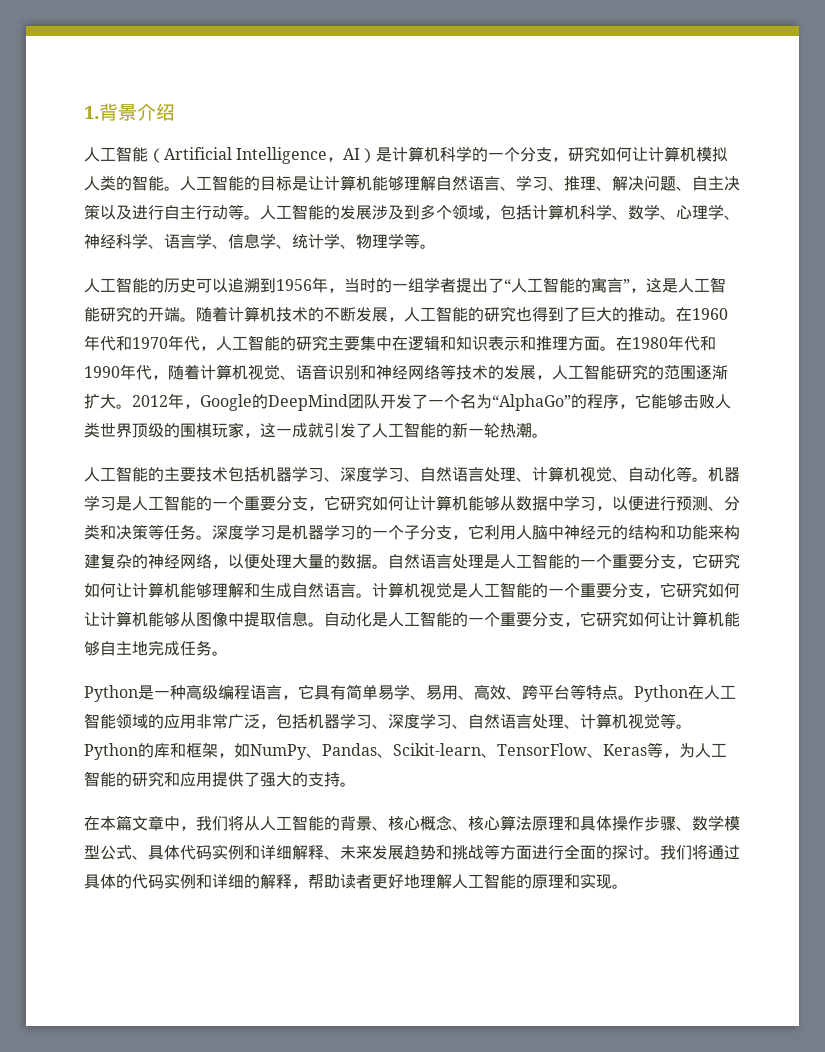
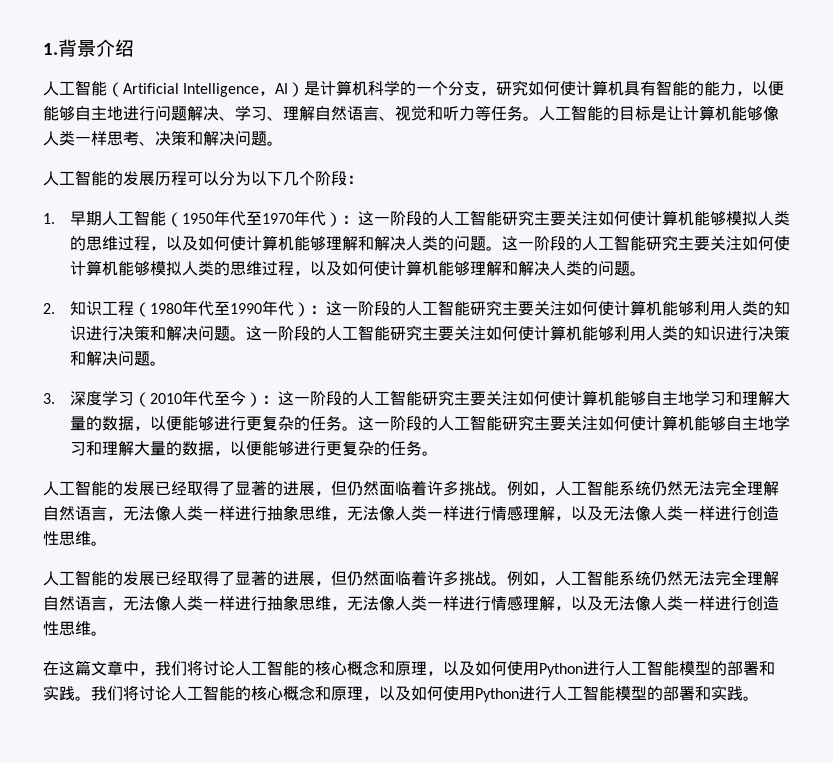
- 人工智能（Artificial Intelligence，AI）是计算机科学的一个分支，研究如何让计算机模拟人类的智能。
+ 人工智能（Artificial Intelligence，AI）是计算机科学的一个分支，研究如何使计算机具有智能的能力，以便能够自主地进行问题解决、学习、理解自然语言、视觉和听力等任务。
- 人工智能的目标是让计算机能够理解自然语言、学习、推理、解决问题、自主决策以及进行自主行动等。人工智能的发展涉及到多个领域，包括计算机科学、数学、心理学、神经科学、语言学、信息学、统计学、物理学等。
- 人工智能的历史可以追溯到1956年，当时的一组学者提出了“人工智能的寓言”，这是人工智能研究的开端。随着计算机技术的不断发展，人工智能的研究也得到了巨大的推动。在1960年代和1970年代，人工智能的研究主要集中在逻辑和知识表示和推理方面。在1980年代和1990年代，随着计算机视觉、语音识别和神经网络等技术的发展，人工智能研究的范围逐渐扩大。2012年，Google的DeepMind团队开发了一个名为“AlphaGo”的程序，它能够击败人类世界顶级的围棋玩家，这一成就引发了人工智能的新一轮热潮。
- 人工智能的主要技术包括机器学习、深度学习、自然语言处理、计算机视觉、自动化等。机器学习是人工智能的一个重要分支，它研究如何让计算机能够从数据中学习，以便进行预测、分类和决策等任务。深度学习是机器学习的一个子分支，它利用人脑中神经元的结构和功能来构建复杂的神经网络，以便处理大量的数据。自然语言处理是人工智能的一个重要分支，它研究如何让计算机能够理解和生成自然语言。计算机视觉是人工智能的一个重要分支，它研究如何让计算机能够从图像中提取信息。自动化是人工智能的一个重要分支，它研究如何让计算机能够自主地完成任务。
- Python是一种高级编程语言，它具有简单易学、易用、高效、跨平台等特点。Python在人工智能领域的应用非常广泛，包括机器学习、深度学习、自然语言处理、计算机视觉等。Python的库和框架，如NumPy、Pandas、Scikit-learn、TensorFlow、Keras等，为人工智能的研究和应用提供了强大的支持。
+ 人工智能的目标是让计算机能够像人类一样思考、决策和解决问题。
+ 人工智能的发展历程可以分为以下几个阶段：
+ 1.早期人工智能（1950年代至1970年代）：这一阶段的人工智能研究主要关注如何使计算机能够模拟人类的思维过程，以及如何使计算机能够理解和解决人类的问题。这一阶段的人工智能研究主要关注如何使计算机能够模拟人类的思维过程，以及如何使计算机能够理解和解决人类的问题。
+ 2.知识工程（1980年代至1990年代）：这一阶段的人工智能研究主要关注如何使计算机能够利用人类的知识进行决策和解决问题。这一阶段的人工智能研究主要关注如何使计算机能够利用人类的知识进行决策和解决问题。
+ 3.深度学习（2010年代至今）：这一阶段的人工智能研究主要关注如何使计算机能够自主地学习和理解大量的数据，以便能够进行更复杂的任务。这一阶段的人工智能研究主要关注如何使计算机能够自主地学习和理解大量的数据，以便能够进行更复杂的任务。
+ 人工智能的发展已经取得了显著的进展，但仍然面临着许多挑战。例如，人工智能系统仍然无法完全理解自然语言，无法像人类一样进行抽象思维，无法像人类一样进行情感理解，以及无法像人类一样进行创造性思维。
+ 人工智能的发展已经取得了显著的进展，但仍然面临着许多挑战。例如，人工智能系统仍然无法完全理解自然语言，无法像人类一样进行抽象思维，无法像人类一样进行情感理解，以及无法像人类一样进行创造性思维。
- 在本篇文章中，我们将从人工智能的背景、核心概念、核心算法原理和具体操作步骤、数学模型公式、具体代码实例和详细解释、未来发展趋势和挑战等方面进行全面的探讨。我们将通过具体的代码实例和详细的解释，帮助读者更好地理解人工智能的原理和实现。
+ 在这篇文章中，我们将讨论人工智能的核心概念和原理，以及如何使用Python进行人工智能模型的部署和实践。我们将讨论人工智能的核心概念和原理，以及如何使用Python进行人工智能模型的部署和实践。

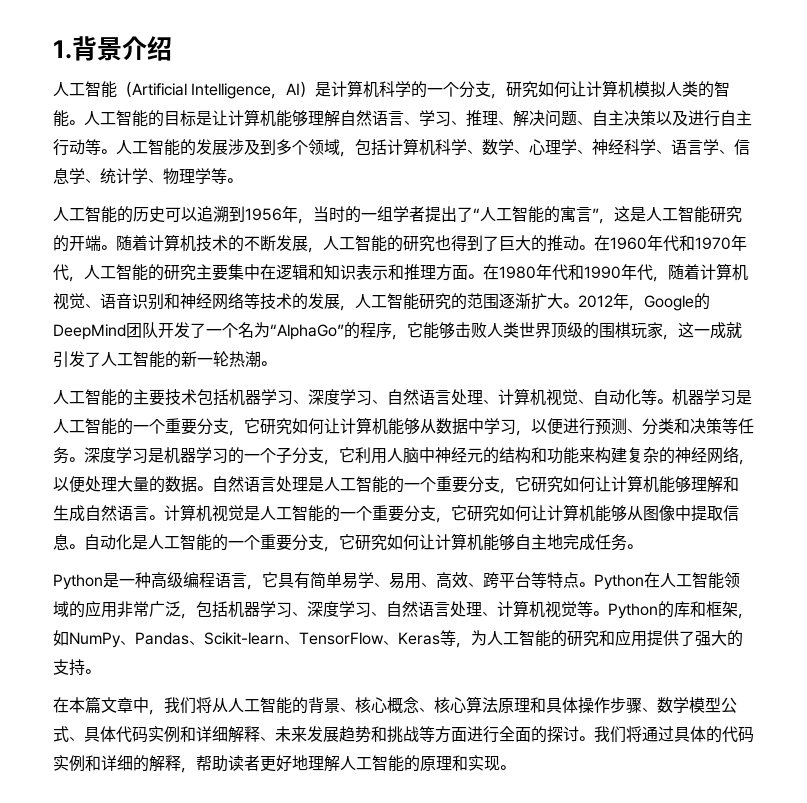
- 人工智能（Artificial Intelligence，AI）是计算机科学的一个分支，研究如何使计算机具有智能的能力，以便能够自主地进行问题解决、学习、理解自然语言、视觉和听力等任务。
+ 人工智能（Artificial Intelligence，AI）是计算机科学的一个分支，研究如何让计算机模拟人类的智能。
- 人工智能的目标是让计算机能够像人类一样思考、决策和解决问题。
- 人工智能的发展历程可以分为以下几个阶段：
- 1.早期人工智能（1950年代至1970年代）：这一阶段的人工智能研究主要关注如何使计算机能够模拟人类的思维过程，以及如何使计算机能够理解和解决人类的问题。这一阶段的人工智能研究主要关注如何使计算机能够模拟人类的思维过程，以及如何使计算机能够理解和解决人类的问题。
- 2.知识工程（1980年代至1990年代）：这一阶段的人工智能研究主要关注如何使计算机能够利用人类的知识进行决策和解决问题。这一阶段的人工智能研究主要关注如何使计算机能够利用人类的知识进行决策和解决问题。
- 3.深度学习（2010年代至今）：这一阶段的人工智能研究主要关注如何使计算机能够自主地学习和理解大量的数据，以便能够进行更复杂的任务。这一阶段的人工智能研究主要关注如何使计算机能够自主地学习和理解大量的数据，以便能够进行更复杂的任务。
- 人工智能的发展已经取得了显著的进展，但仍然面临着许多挑战。例如，人工智能系统仍然无法完全理解自然语言，无法像人类一样进行抽象思维，无法像人类一样进行情感理解，以及无法像人类一样进行创造性思维。
- 人工智能的发展已经取得了显著的进展，但仍然面临着许多挑战。例如，人工智能系统仍然无法完全理解自然语言，无法像人类一样进行抽象思维，无法像人类一样进行情感理解，以及无法像人类一样进行创造性思维。
+ 人工智能的目标是让计算机能够理解自然语言、学习、推理、解决问题、自主决策以及进行自主行动等。人工智能的发展涉及到多个领域，包括计算机科学、数学、心理学、神经科学、语言学、信息学、统计学、物理学等。
+ 人工智能的历史可以追溯到1956年，当时的一组学者提出了“人工智能的寓言”，这是人工智能研究的开端。随着计算机技术的不断发展，人工智能的研究也得到了巨大的推动。在1960年代和1970年代，人工智能的研究主要集中在逻辑和知识表示和推理方面。在1980年代和1990年代，随着计算机视觉、语音识别和神经网络等技术的发展，人工智能研究的范围逐渐扩大。2012年，Google的DeepMind团队开发了一个名为“AlphaGo”的程序，它能够击败人类世界顶级的围棋玩家，这一成就引发了人工智能的新一轮热潮。
+ 人工智能的主要技术包括机器学习、深度学习、自然语言处理、计算机视觉、自动化等。机器学习是人工智能的一个重要分支，它研究如何让计算机能够从数据中学习，以便进行预测、分类和决策等任务。深度学习是机器学习的一个子分支，它利用人脑中神经元的结构和功能来构建复杂的神经网络，以便处理大量的数据。自然语言处理是人工智能的一个重要分支，它研究如何让计算机能够理解和生成自然语言。计算机视觉是人工智能的一个重要分支，它研究如何让计算机能够从图像中提取信息。自动化是人工智能的一个重要分支，它研究如何让计算机能够自主地完成任务。
+ Python是一种高级编程语言，它具有简单易学、易用、高效、跨平台等特点。Python在人工智能领域的应用非常广泛，包括机器学习、深度学习、自然语言处理、计算机视觉等。Python的库和框架，如NumPy、Pandas、Scikit-learn、TensorFlow、Keras等，为人工智能的研究和应用提供了强大的支持。
- 在这篇文章中，我们将讨论人工智能的核心概念和原理，以及如何使用Python进行人工智能模型的部署和实践。我们将讨论人工智能的核心概念和原理，以及如何使用Python进行人工智能模型的部署和实践。
+ 在本篇文章中，我们将从人工智能的背景、核心概念、核心算法原理和具体操作步骤、数学模型公式、具体代码实例和详细解释、未来发展趋势和挑战等方面进行全面的探讨。我们将通过具体的代码实例和详细的解释，帮助读者更好地理解人工智能的原理和实现。

